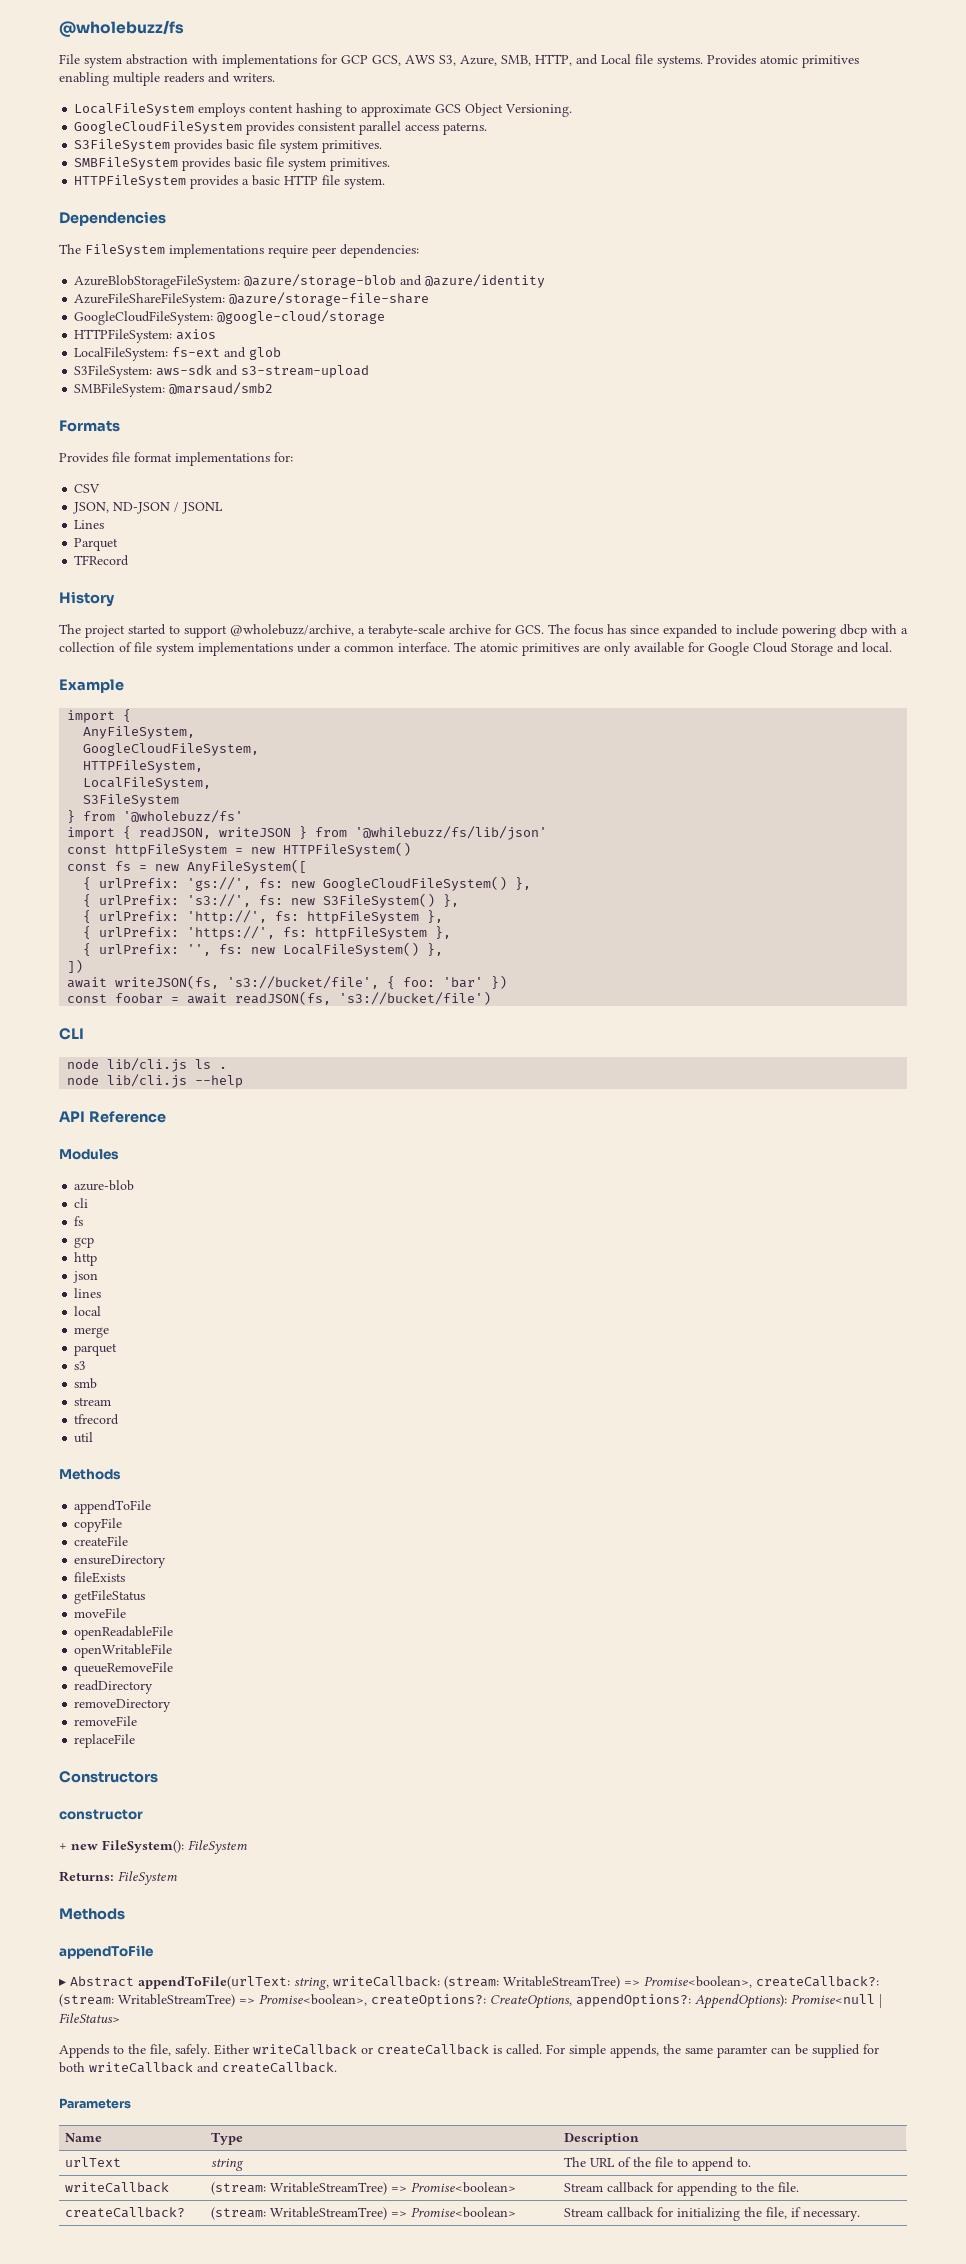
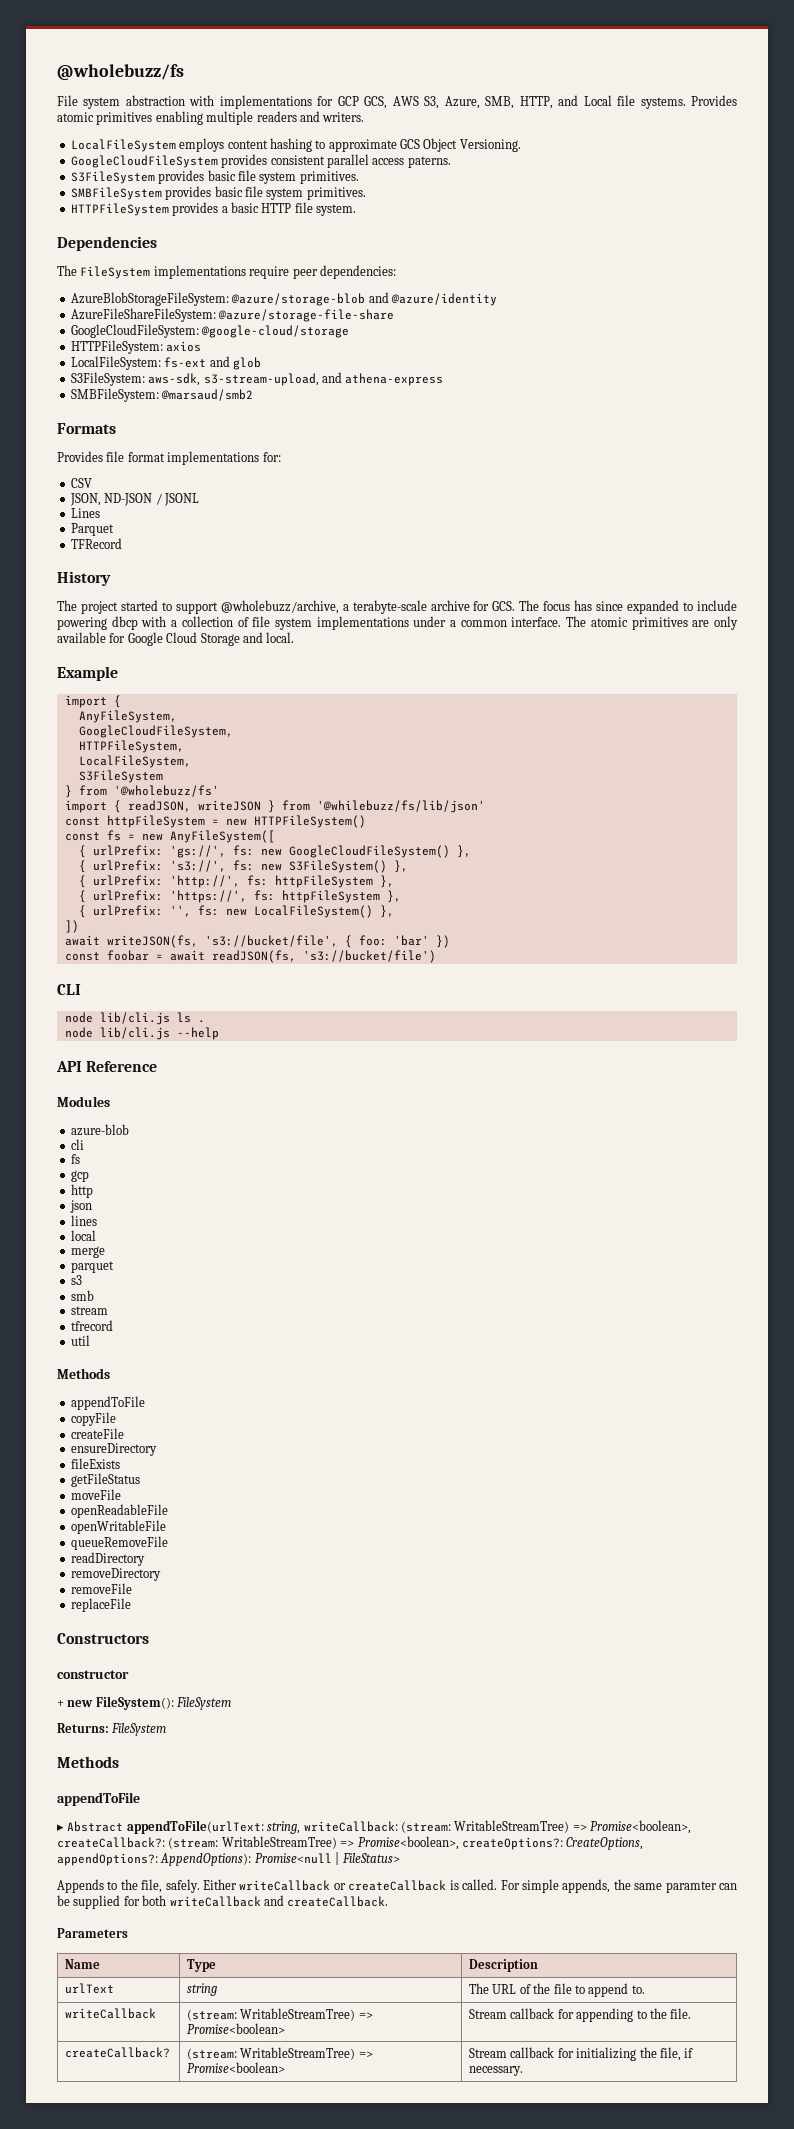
- S3FileSystem: aws-sdk and s3-stream-upload
+ S3FileSystem: aws-sdk, s3-stream-upload, and athena-express

